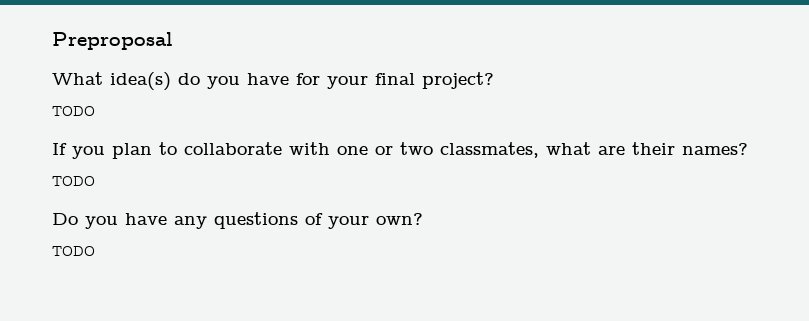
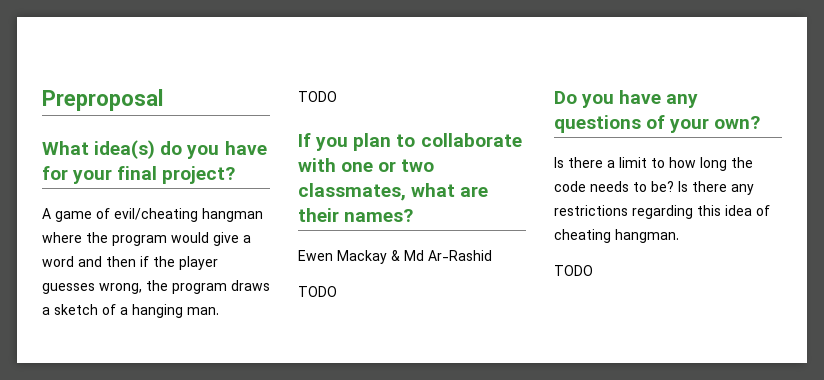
+ A game of evil/cheating hangman where the program would give a word and then if the player guesses wrong, the program draws a sketch of a hanging man.
+ Ewen Mackay & Md Ar-Rashid
+ Is there a limit to how long the code needs to be? Is there any restrictions regarding this idea of cheating hangman.

